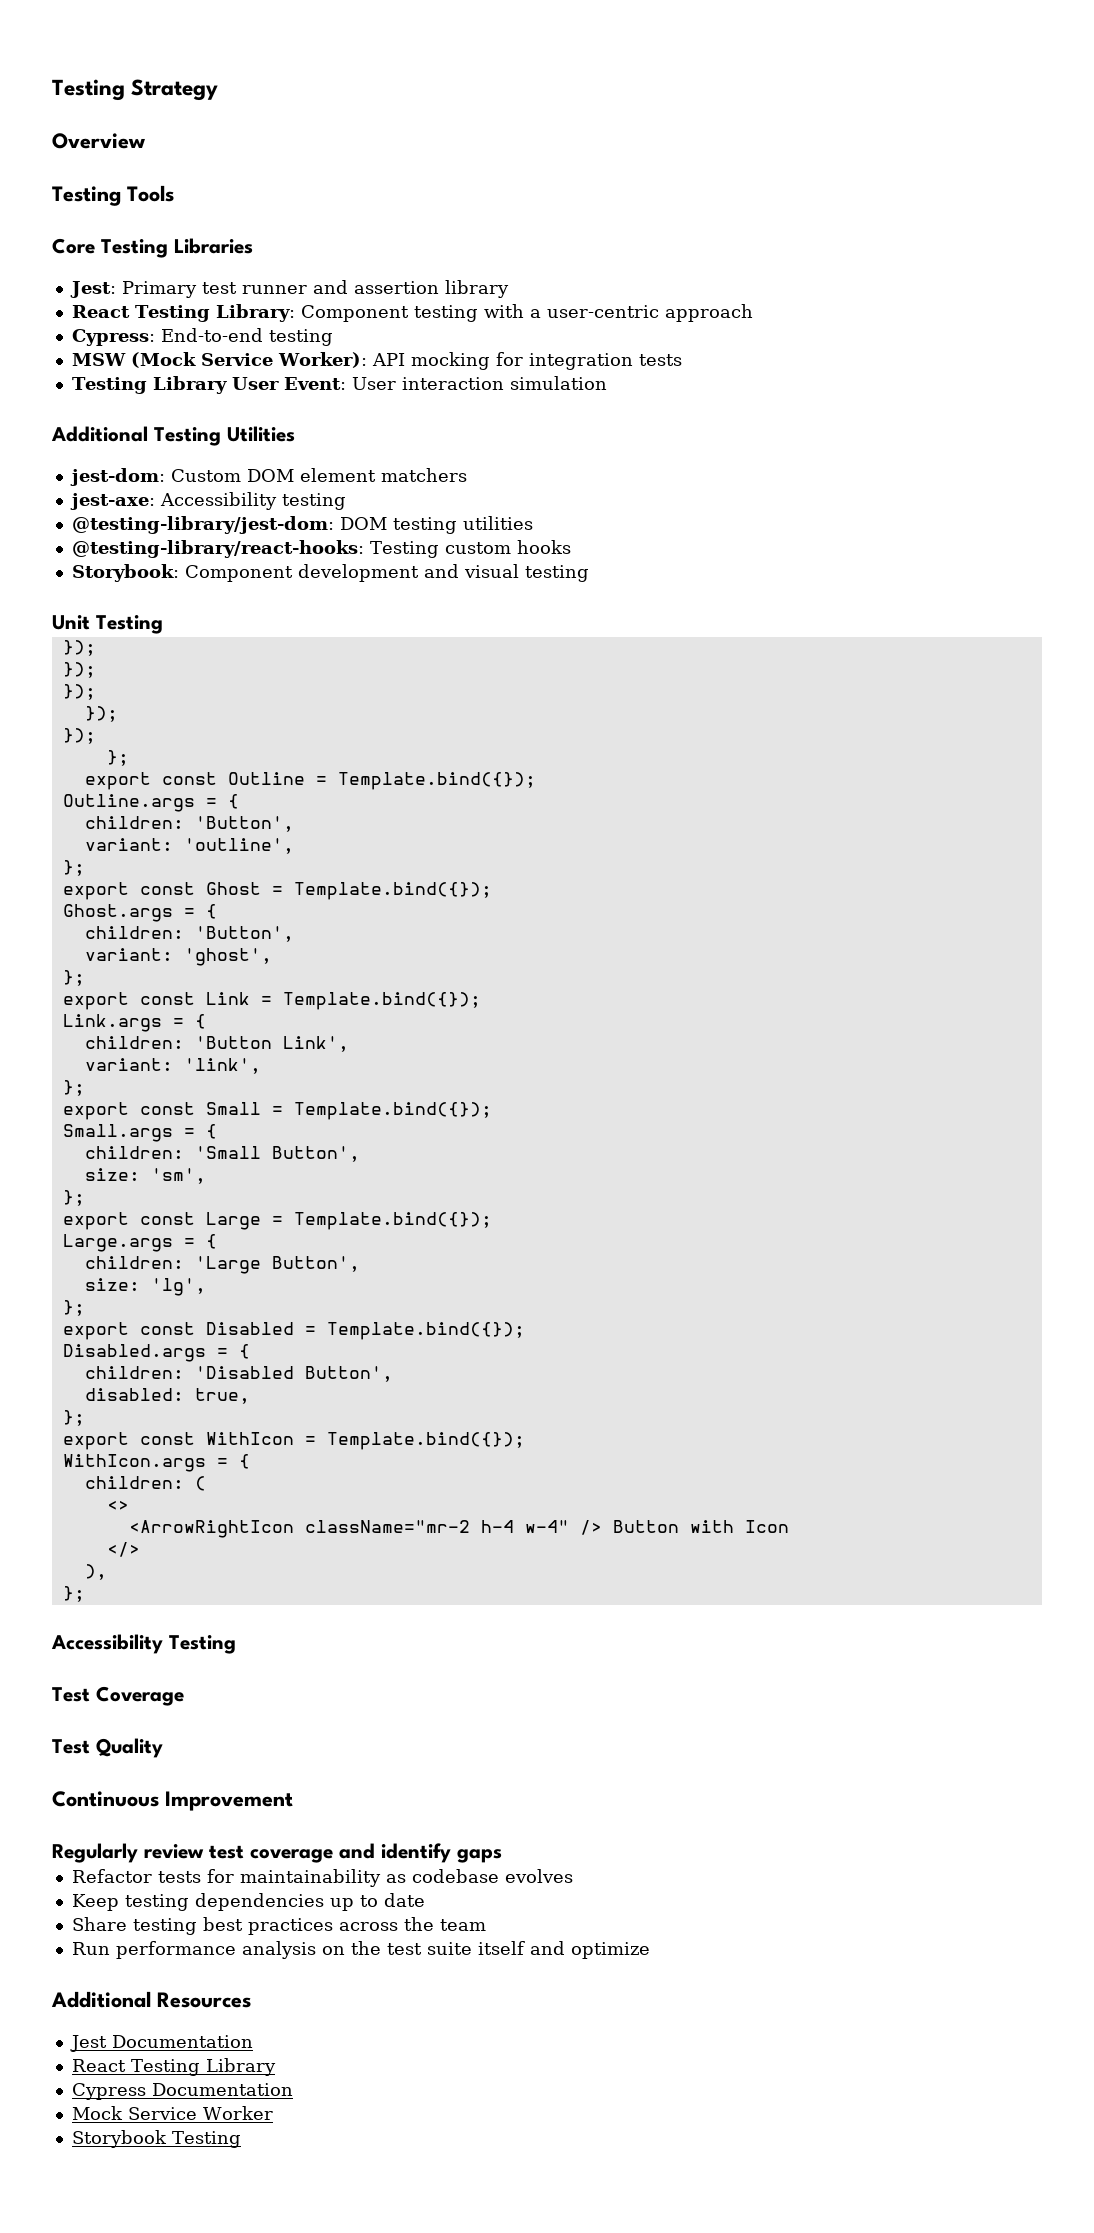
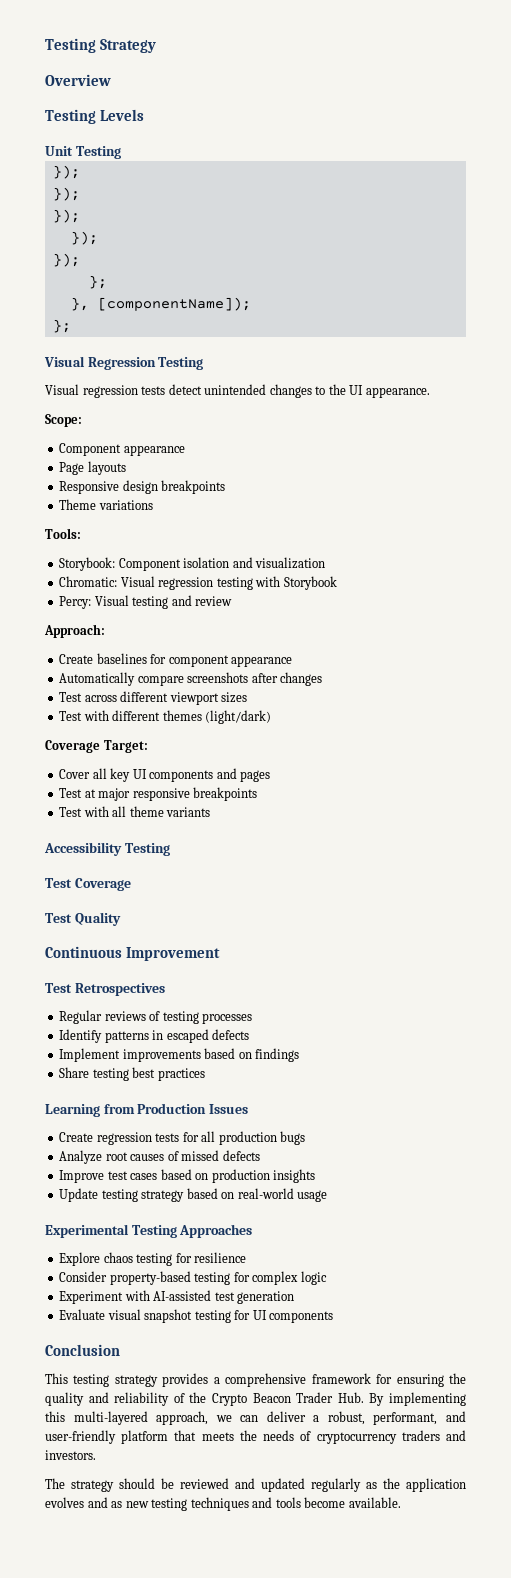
- Testing Tools
- Core Testing Libraries
- Jest: Primary test runner and assertion library
- React Testing Library: Component testing with a user-centric approach
- Cypress: End-to-end testing
- MSW (Mock Service Worker): API mocking for integration tests
- Testing Library User Event: User interaction simulation
- Additional Testing Utilities
- jest-dom: Custom DOM element matchers
- jest-axe: Accessibility testing
- @testing-library/jest-dom: DOM testing utilities
- @testing-library/react-hooks: Testing custom hooks
- Storybook: Component development and visual testing
+ Testing Levels
- export const Outline = Template.bind({});
- Outline.args = {
- children: 'Button',
- variant: 'outline',
+ }, [componentName]);
  };
- export const Ghost = Template.bind({});
- Ghost.args = {
- children: 'Button',
- variant: 'ghost',
- };
- export const Link = Template.bind({});
- Link.args = {
- children: 'Button Link',
- variant: 'link',
- };
- export const Small = Template.bind({});
- Small.args = {
- children: 'Small Button',
- size: 'sm',
- };
- export const Large = Template.bind({});
- Large.args = {
- children: 'Large Button',
- size: 'lg',
- };
- export const Disabled = Template.bind({});
- Disabled.args = {
- children: 'Disabled Button',
- disabled: true,
- };
- export const WithIcon = Template.bind({});
- WithIcon.args = {
- children: (
- <>
- <ArrowRightIcon className="mr-2 h-4 w-4" /> Button with Icon
- </>
- ),
- };
+ Visual Regression Testing
+ Visual regression tests detect unintended changes to the UI appearance.
+ Scope:
+ Component appearance
+ Page layouts
+ Responsive design breakpoints
+ Theme variations
+ Tools:
+ Storybook: Component isolation and visualization
+ Chromatic: Visual regression testing with Storybook
+ Percy: Visual testing and review
+ Approach:
+ Create baselines for component appearance
+ Automatically compare screenshots after changes
+ Test across different viewport sizes
+ Test with different themes (light/dark)
+ Coverage Target:
+ Cover all key UI components and pages
+ Test at major responsive breakpoints
+ Test with all theme variants
- Regularly review test coverage and identify gaps
- Refactor tests for maintainability as codebase evolves
- Keep testing dependencies up to date
- Share testing best practices across the team
- Run performance analysis on the test suite itself and optimize
- Additional Resources
- Jest Documentation
- React Testing Library
- Cypress Documentation
- Mock Service Worker
- Storybook Testing
+ Test Retrospectives
+ Regular reviews of testing processes
+ Identify patterns in escaped defects
+ Implement improvements based on findings
+ Share testing best practices
+ Learning from Production Issues
+ Create regression tests for all production bugs
+ Analyze root causes of missed defects
+ Improve test cases based on production insights
+ Update testing strategy based on real-world usage
+ Experimental Testing Approaches
+ Explore chaos testing for resilience
+ Consider property-based testing for complex logic
+ Experiment with AI-assisted test generation
+ Evaluate visual snapshot testing for UI components
+ Conclusion
+ This testing strategy provides a comprehensive framework for ensuring the quality and reliability of the Crypto Beacon Trader Hub. By implementing this multi-layered approach, we can deliver a robust, performant, and user-friendly platform that meets the needs of cryptocurrency traders and investors.
+ The strategy should be reviewed and updated regularly as the application evolves and as new testing techniques and tools become available.

